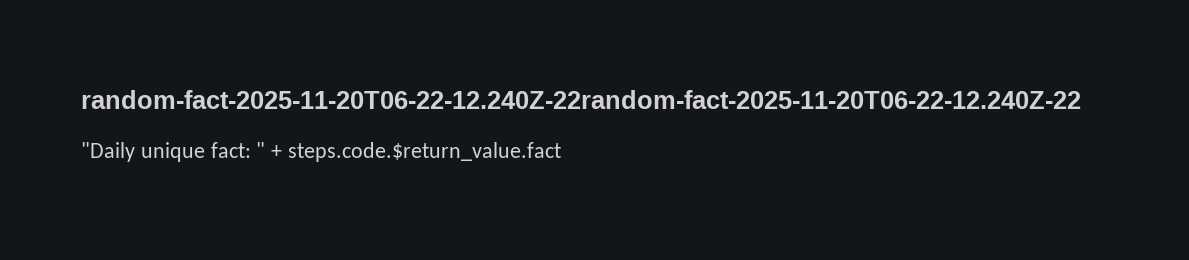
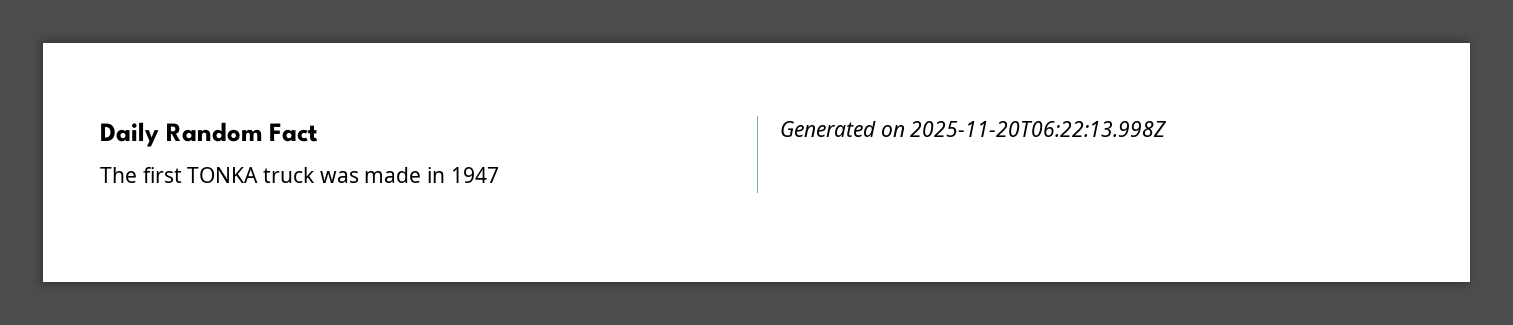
- random-fact-2025-11-20T06-22-12.240Z-22random-fact-2025-11-20T06-22-12.240Z-22
- "Daily unique fact: " + steps.code.$return_value.fact
+ Daily Random Fact
+ The first TONKA truck was made in 1947
+ Generated on 2025-11-20T06:22:13.998Z

